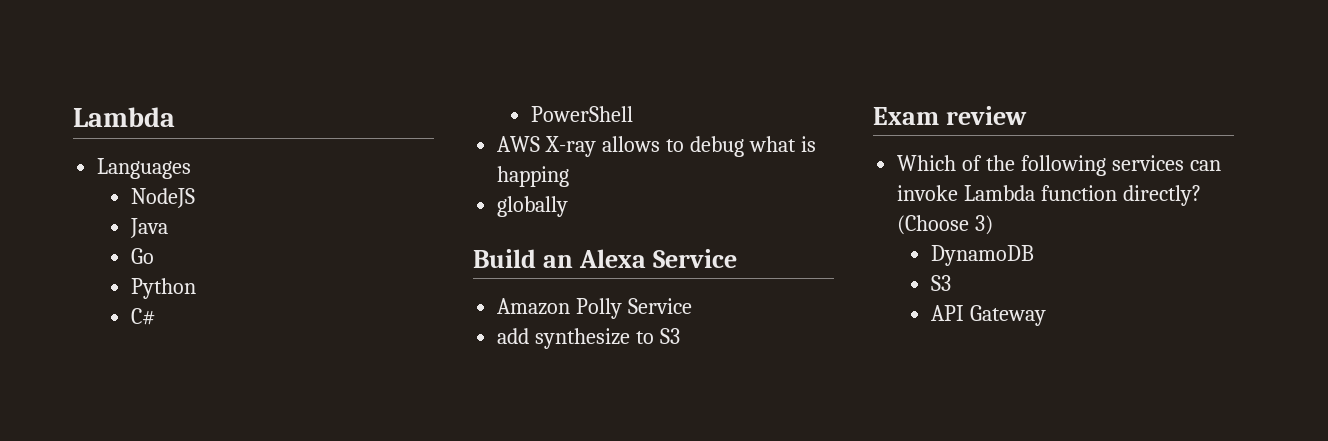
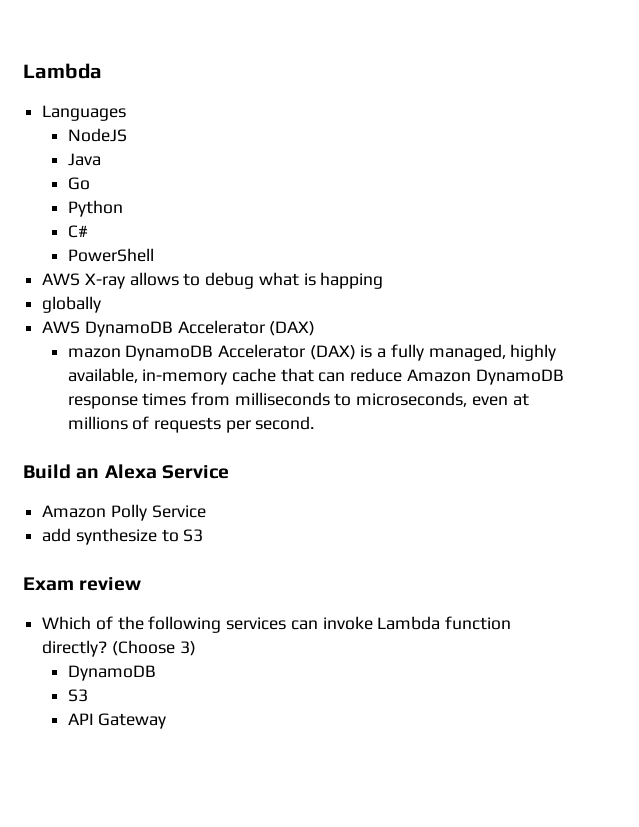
+ AWS DynamoDB Accelerator (DAX)
+ mazon DynamoDB Accelerator (DAX) is a fully managed, highly available, in-memory cache that can reduce Amazon DynamoDB response times from milliseconds to microseconds, even at millions of requests per second.

